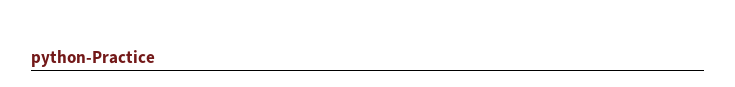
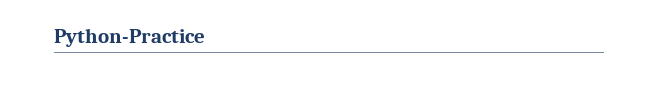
- python-Practice
+ Python-Practice

